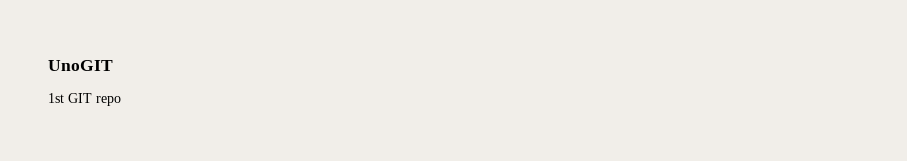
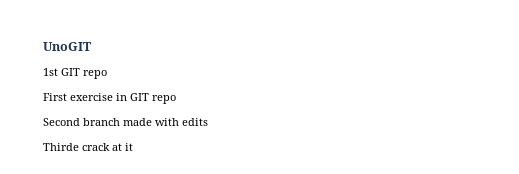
+ First exercise in GIT repo
+ Second branch made with edits
+ Thirde crack at it

